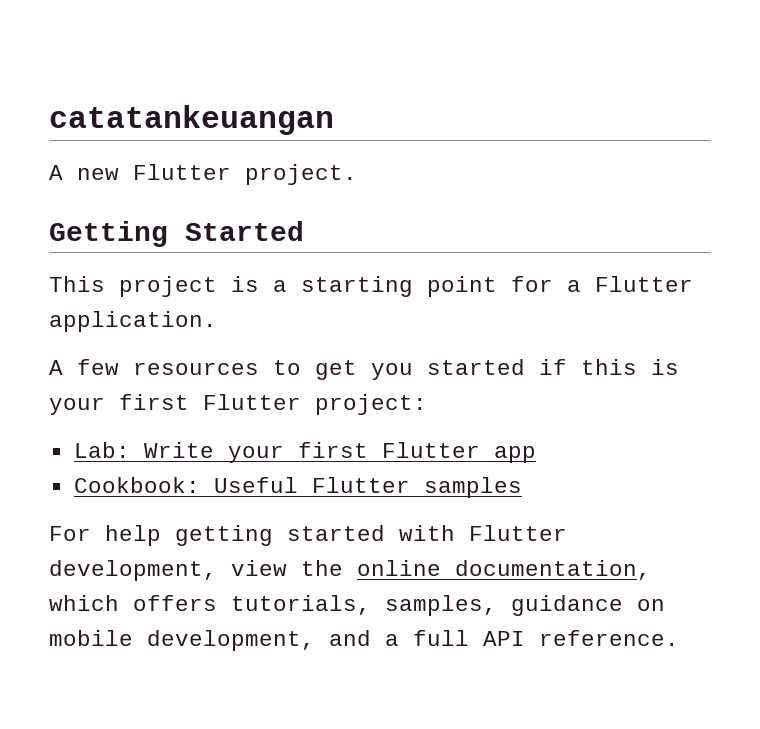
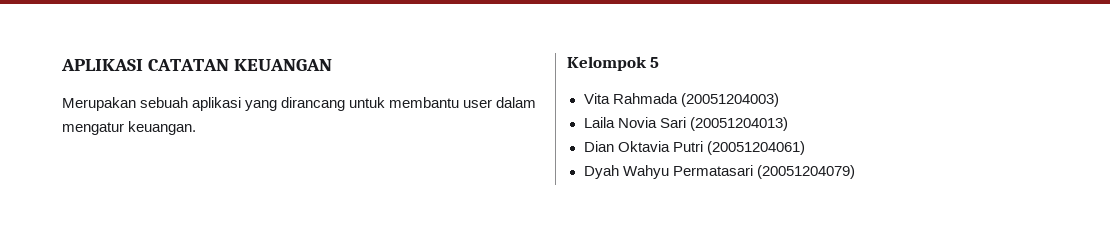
- catatankeuangan
- A new Flutter project.
- Getting Started
- This project is a starting point for a Flutter application.
- A few resources to get you started if this is your first Flutter project:
- Lab: Write your first Flutter app
- Cookbook: Useful Flutter samples
- For help getting started with Flutter development, view the online documentation, which offers tutorials, samples, guidance on mobile development, and a full API reference.
+ APLIKASI CATATAN KEUANGAN
+ Merupakan sebuah aplikasi yang dirancang untuk membantu user dalam mengatur keuangan.
+ Kelompok 5
+ Vita Rahmada (20051204003)
+ Laila Novia Sari (20051204013)
+ Dian Oktavia Putri (20051204061)
+ Dyah Wahyu Permatasari (20051204079)

